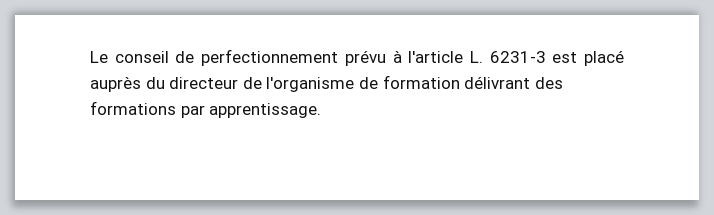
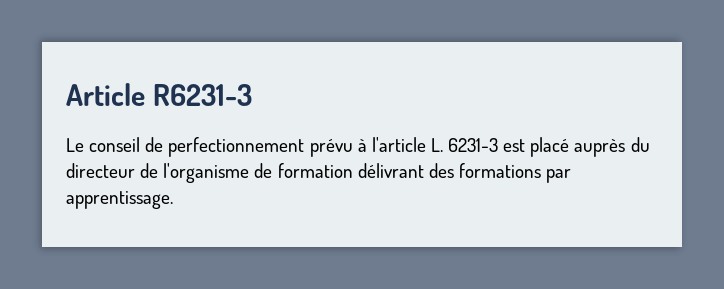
+ Article R6231-3

